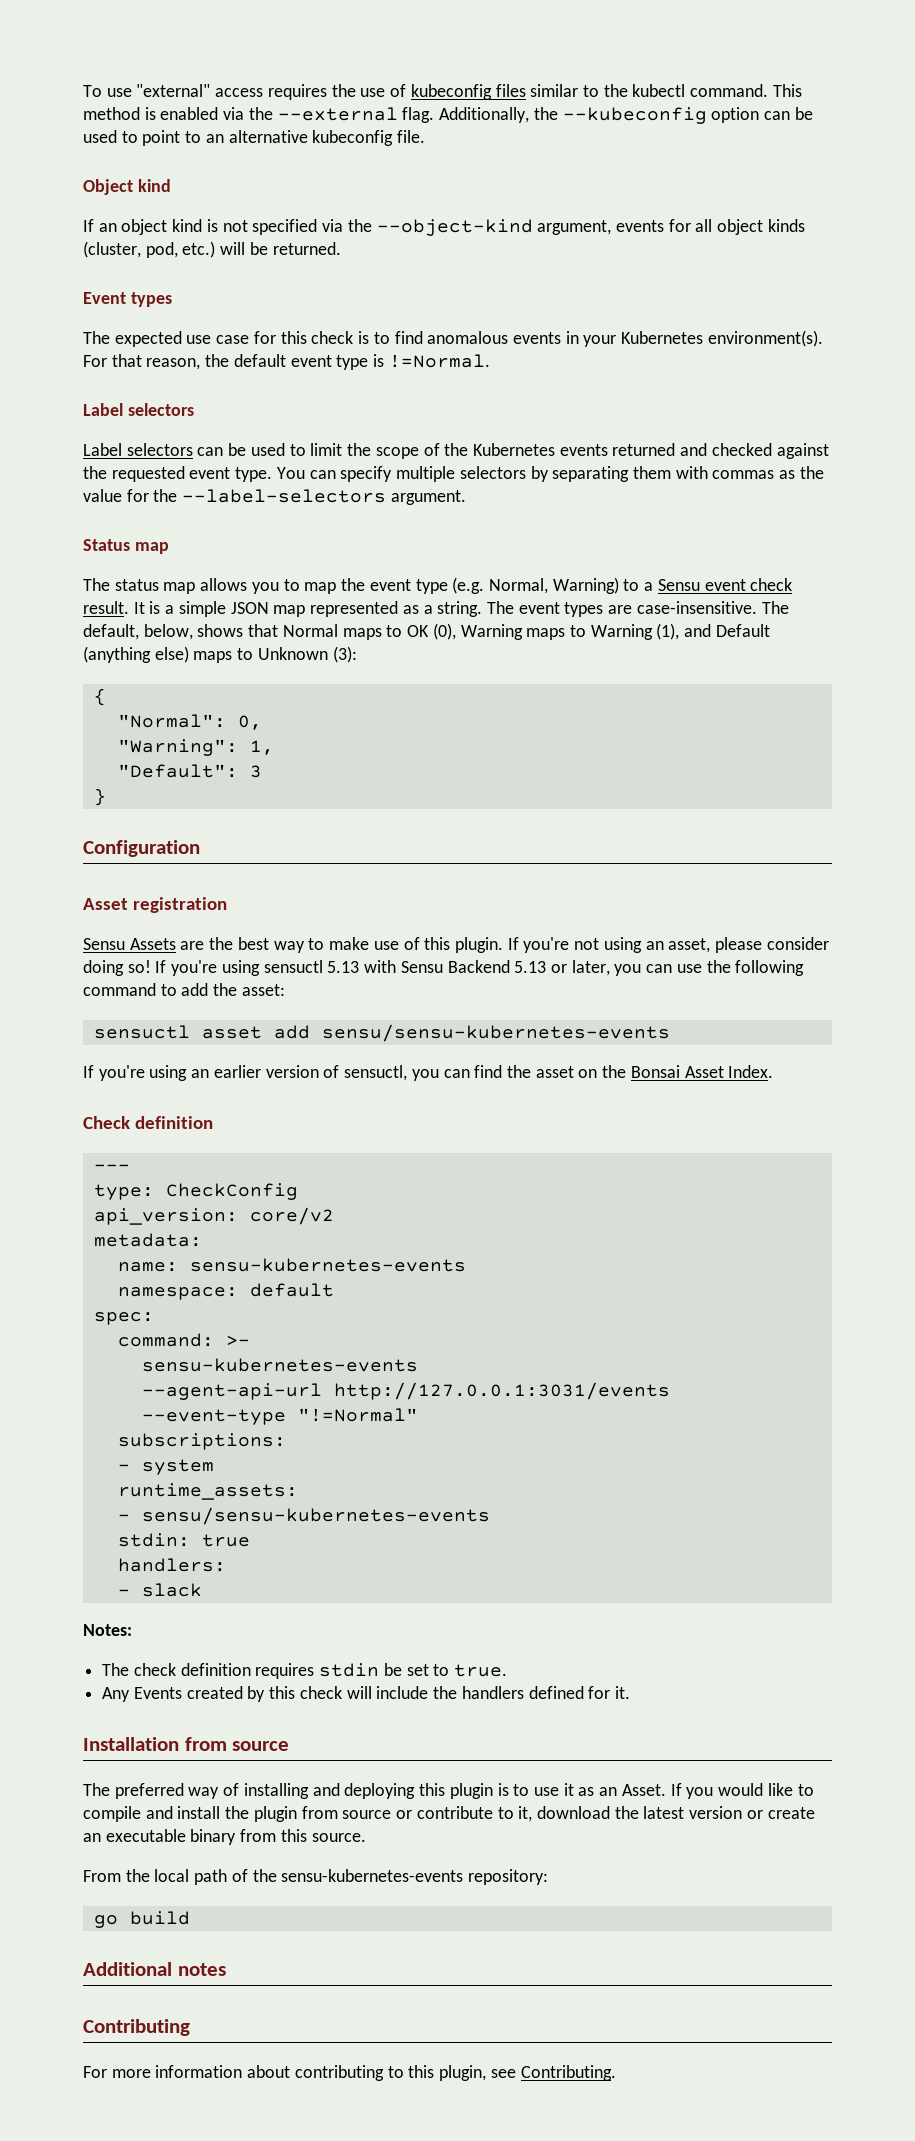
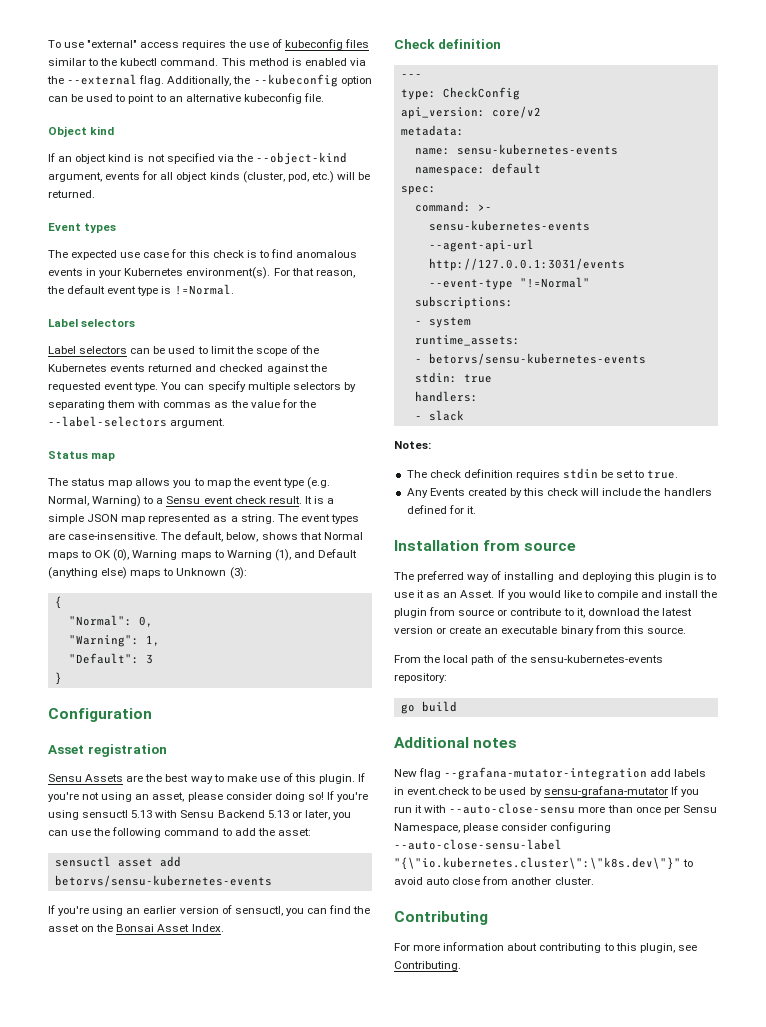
- sensuctl asset add sensu/sensu-kubernetes-events
+ sensuctl asset add betorvs/sensu-kubernetes-events
- - sensu/sensu-kubernetes-events
+ - betorvs/sensu-kubernetes-events
+ New flag --grafana-mutator-integration add labels in event.check to be used by sensu-grafana-mutator If you run it with --auto-close-sensu more than once per Sensu Namespace, please consider configuring --auto-close-sensu-label "{\"io.kubernetes.cluster\":\"k8s.dev\"}" to avoid auto close from another cluster.

